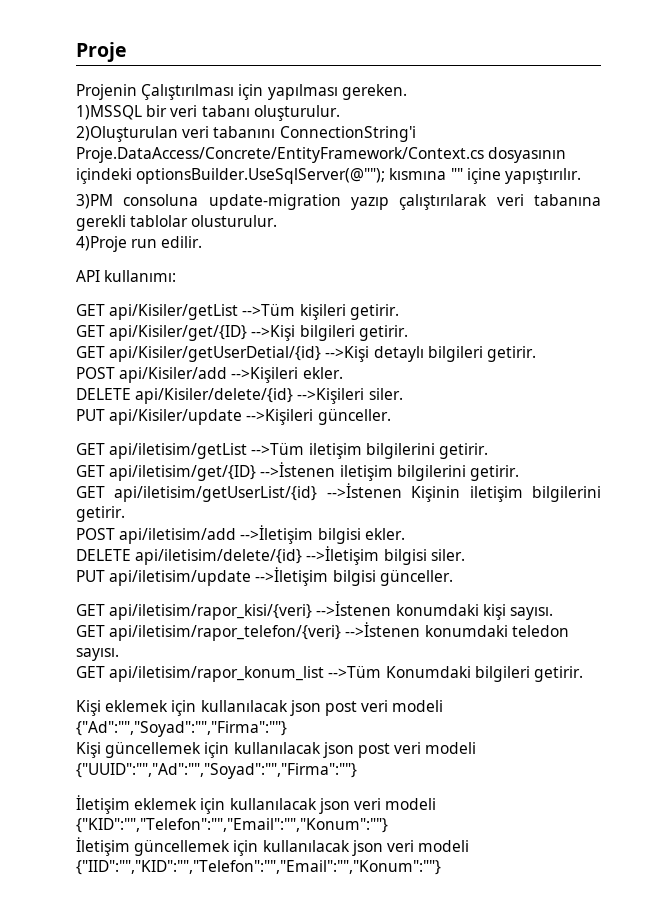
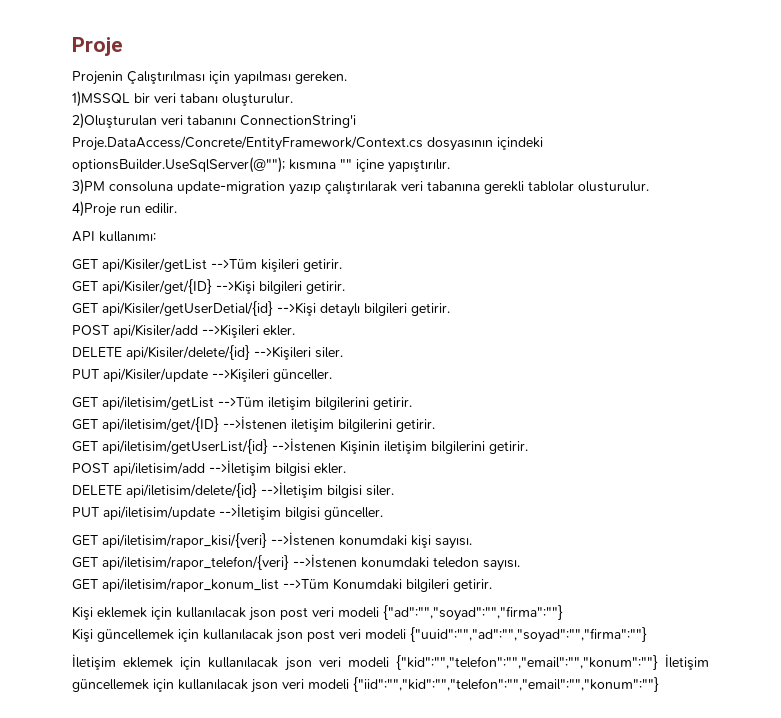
- Kişi eklemek için kullanılacak json post veri modeli {"Ad":"","Soyad":"","Firma":""}
+ Kişi eklemek için kullanılacak json post veri modeli {"ad":"","soyad":"","firma":""}
- Kişi güncellemek için kullanılacak json post veri modeli {"UUID":"","Ad":"","Soyad":"","Firma":""}
+ Kişi güncellemek için kullanılacak json post veri modeli {"uuid":"","ad":"","soyad":"","firma":""}
- İletişim eklemek için kullanılacak json veri modeli {"KID":"","Telefon":"","Email":"","Konum":""}
- İletişim güncellemek için kullanılacak json veri modeli {"IID":"","KID":"","Telefon":"","Email":"","Konum":""}
+ İletişim eklemek için kullanılacak json veri modeli {"kid":"","telefon":"","email":"","konum":""} İletişim güncellemek için kullanılacak json veri modeli {"iid":"","kid":"","telefon":"","email":"","konum":""}

